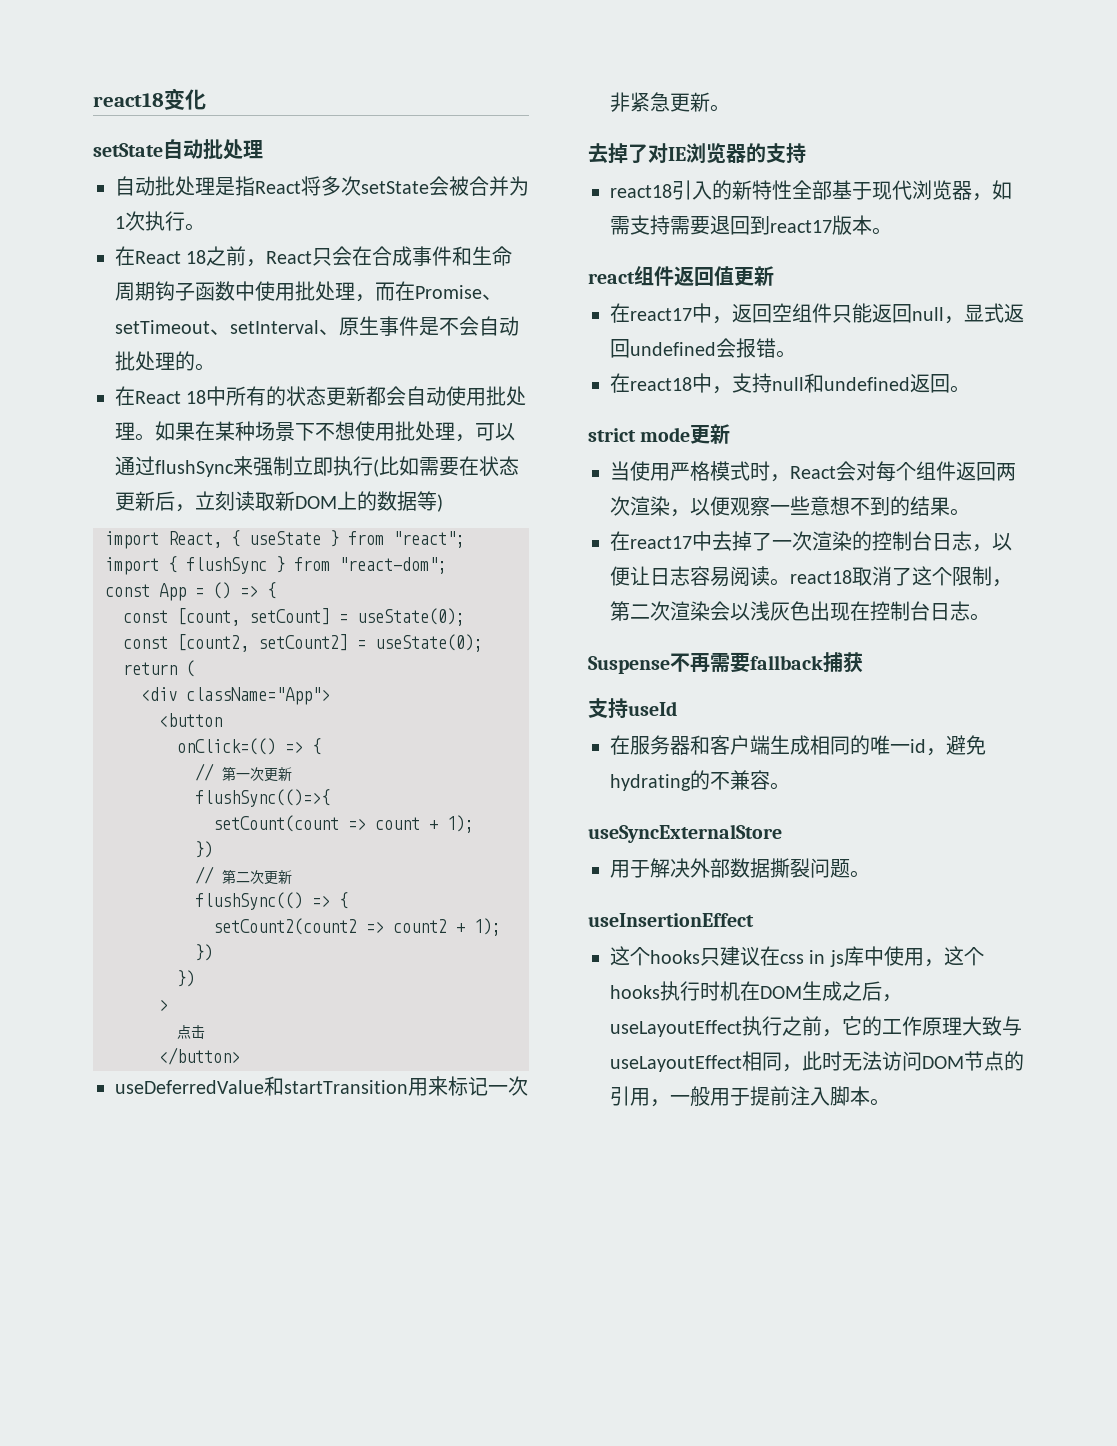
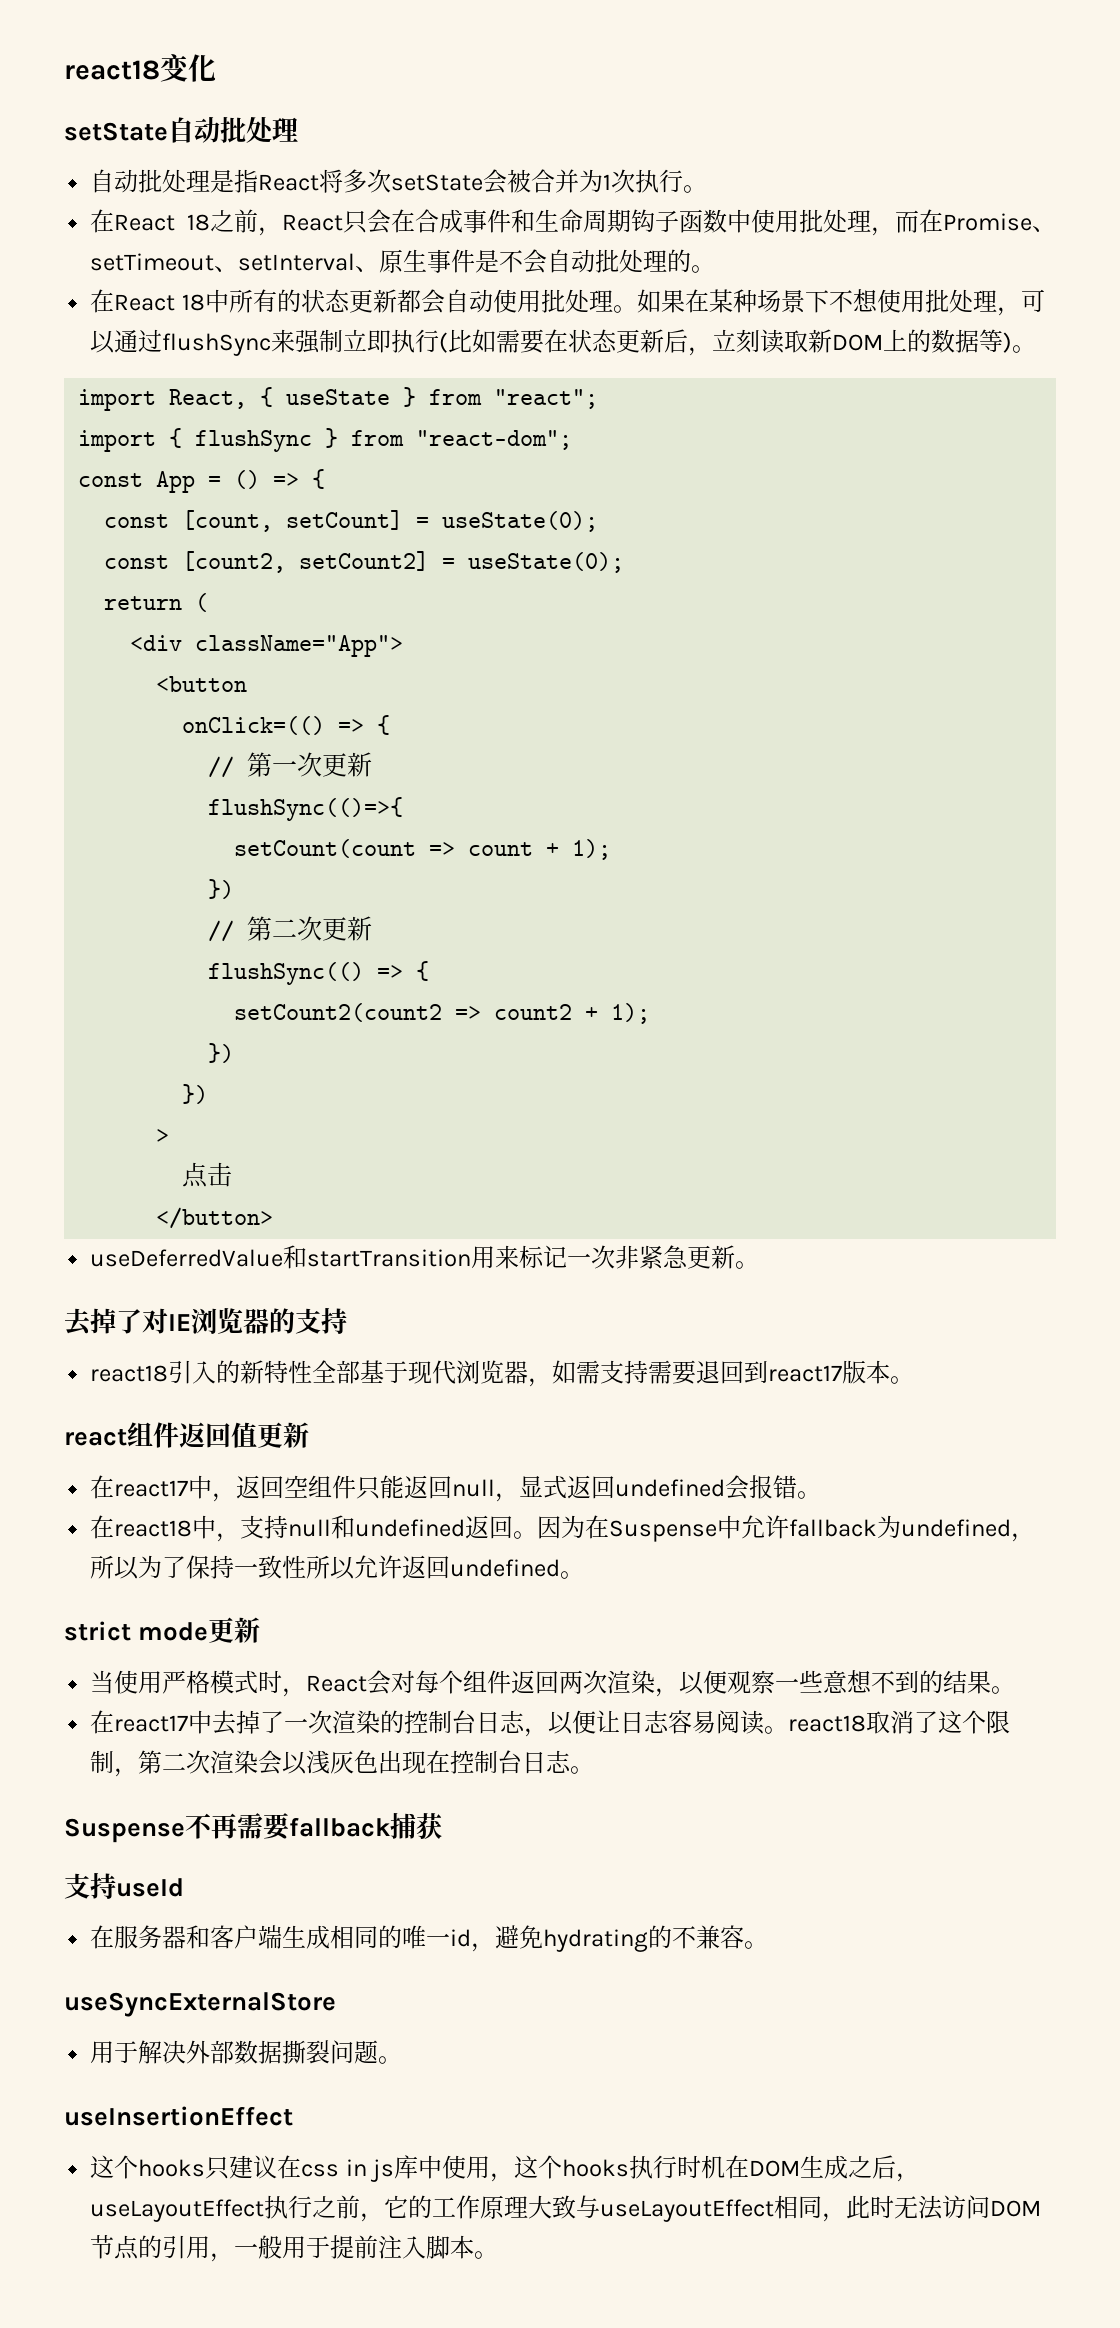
- 如果在某种场景下不想使用批处理，可以通过flushSync来强制立即执行(比如需要在状态更新后，立刻读取新DOM上的数据等)
+ 如果在某种场景下不想使用批处理，可以通过flushSync来强制立即执行(比如需要在状态更新后，立刻读取新DOM上的数据等)。
+ 因为在Suspense中允许fallback为undefined，所以为了保持一致性所以允许返回undefined。

